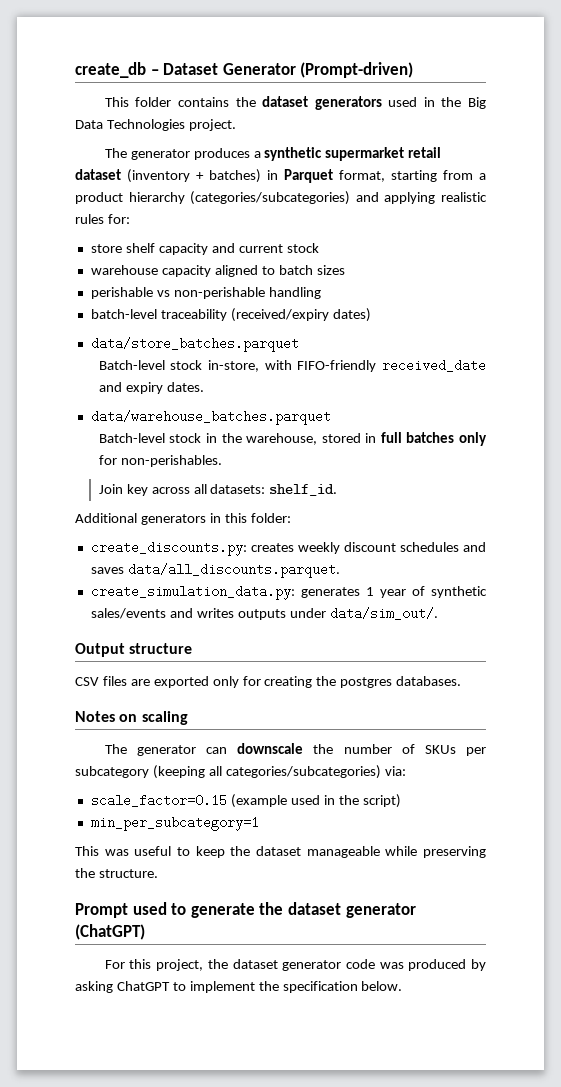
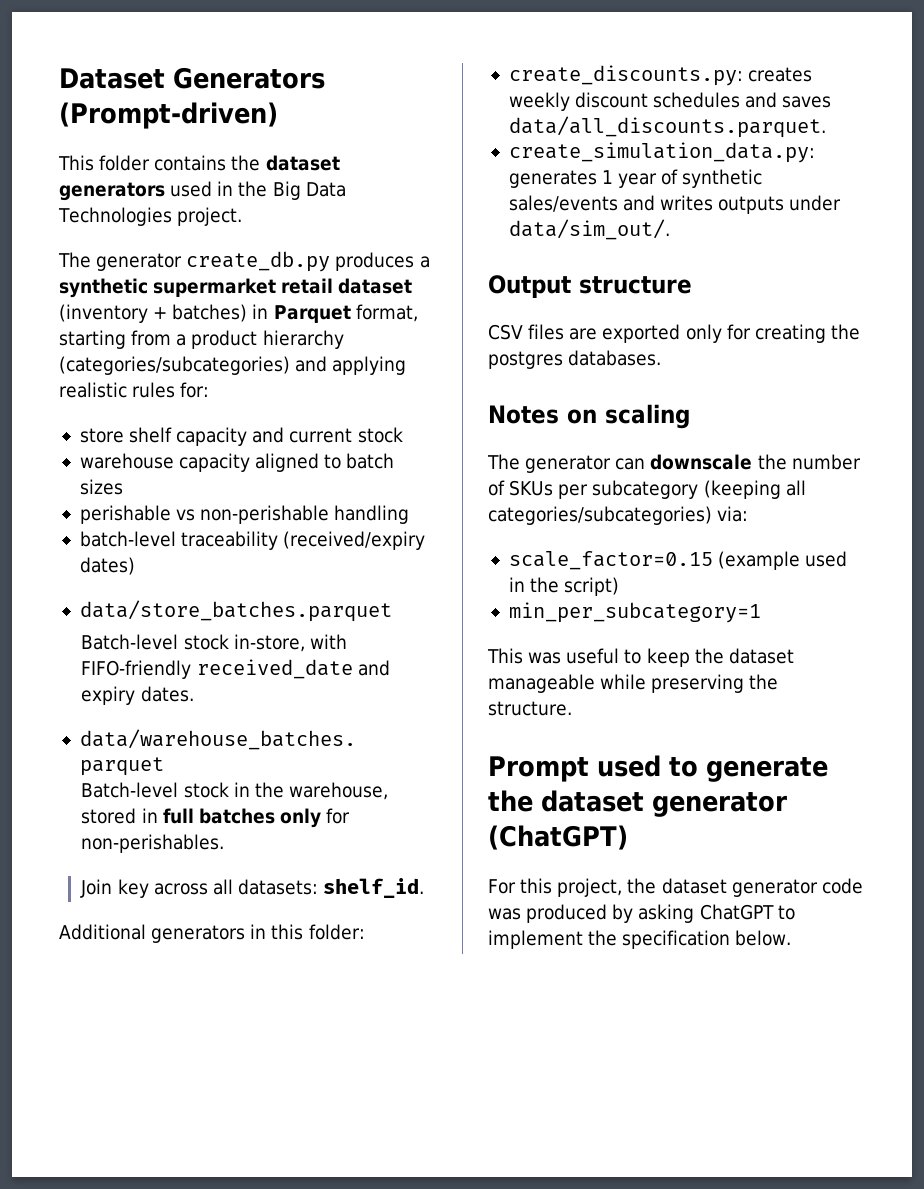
- create_db – Dataset Generator (Prompt-driven)
+ Dataset Generators (Prompt-driven)
- The generator produces a synthetic supermarket retail dataset (inventory + batches) in Parquet format, starting from a product hierarchy (categories/subcategories) and applying realistic rules for:
+ The generator create_db.py produces a synthetic supermarket retail dataset (inventory + batches) in Parquet format, starting from a product hierarchy (categories/subcategories) and applying realistic rules for:

